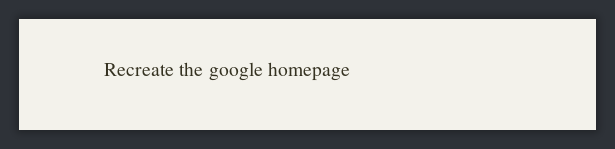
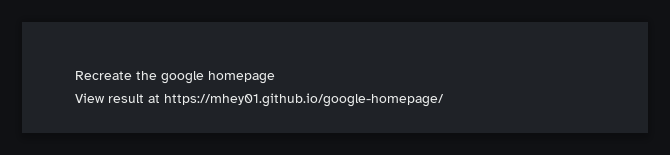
+ View result at https://mhey01.github.io/google-homepage/

